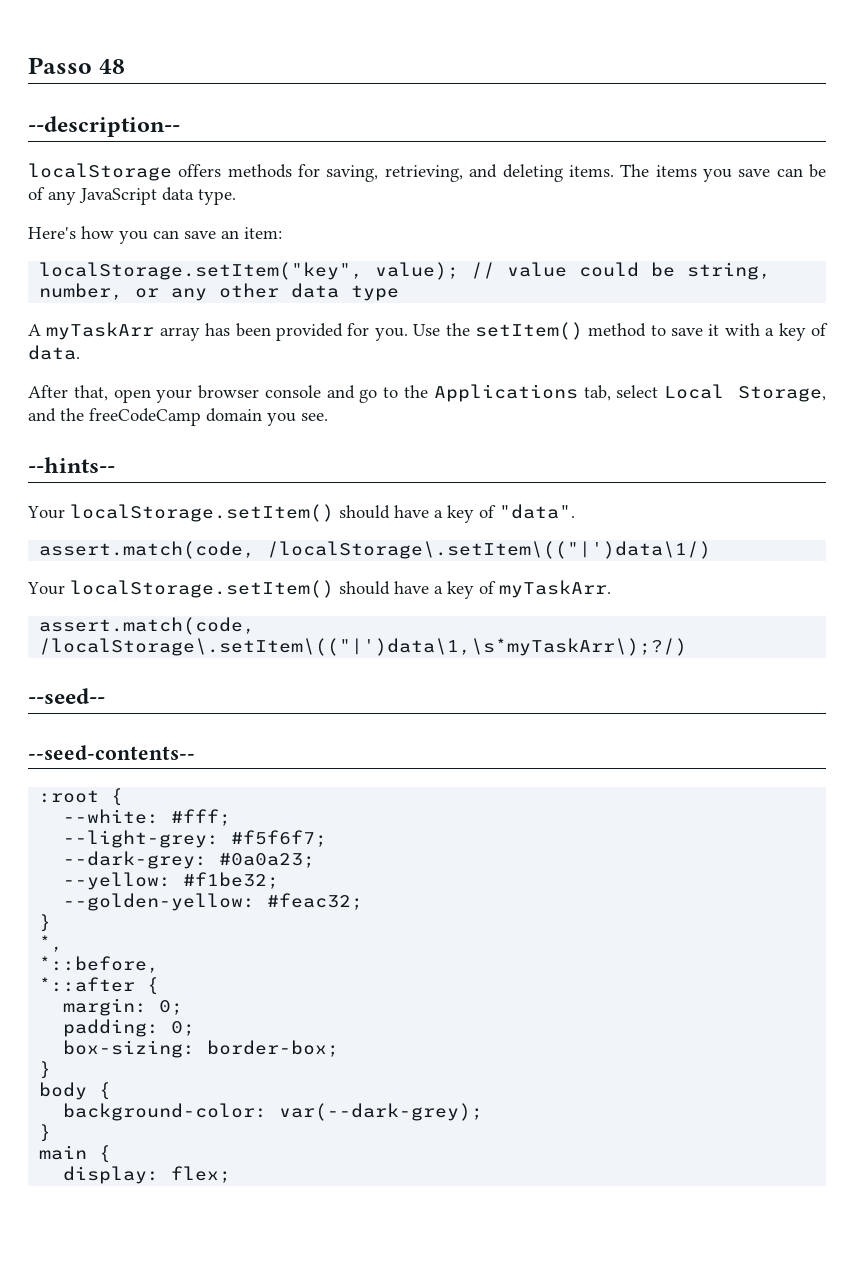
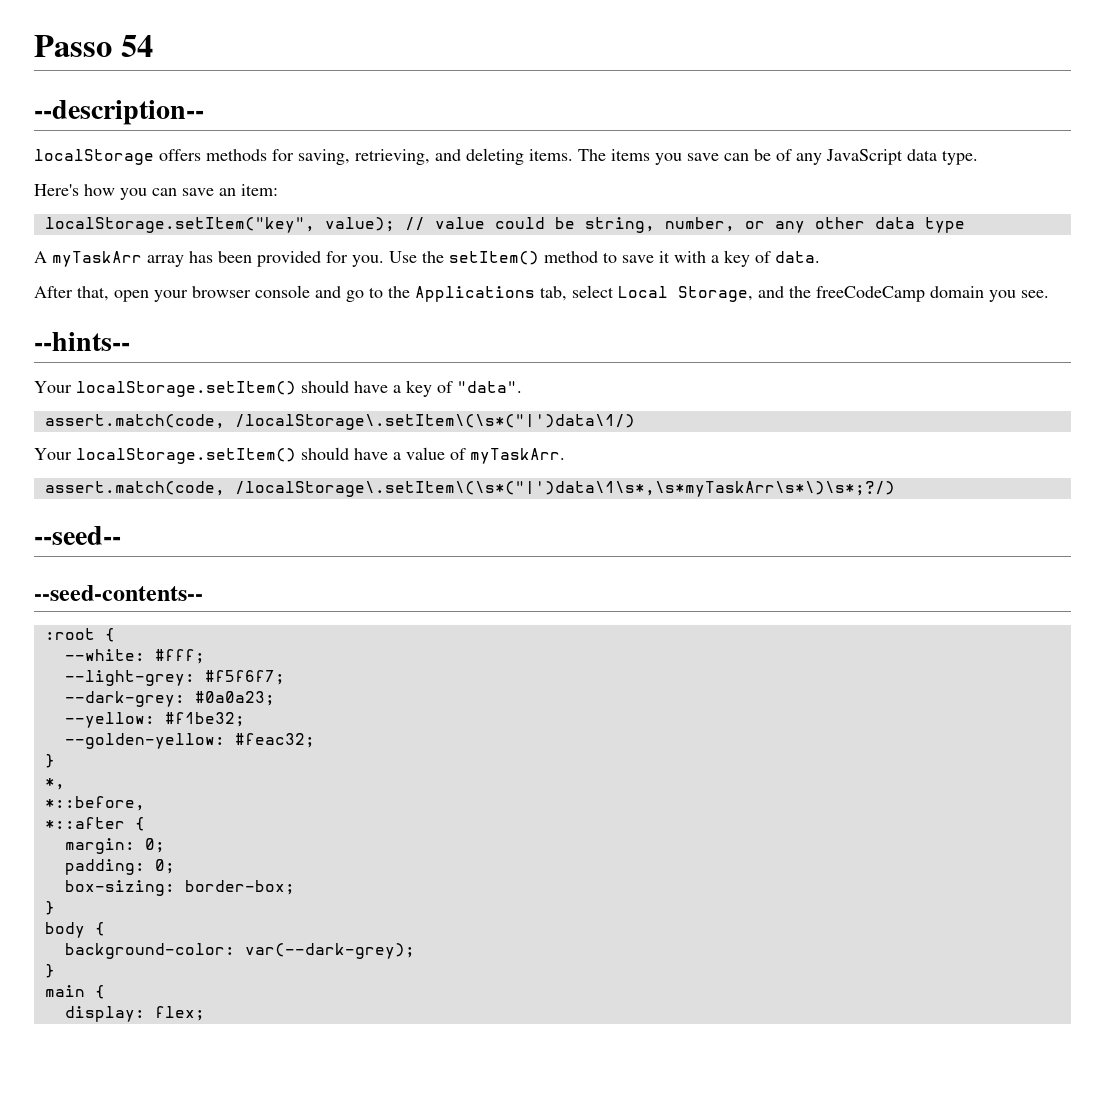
- Passo 48
+ Passo 54
- assert.match(code, /localStorage\.setItem\(("|')data\1/)
- Your localStorage.setItem() should have a key of myTaskArr.
+ assert.match(code, /localStorage\.setItem\(\s*("|')data\1/)
+ Your localStorage.setItem() should have a value of myTaskArr.
- assert.match(code, /localStorage\.setItem\(("|')data\1,\s*myTaskArr\);?/)
+ assert.match(code, /localStorage\.setItem\(\s*("|')data\1\s*,\s*myTaskArr\s*\)\s*;?/)

